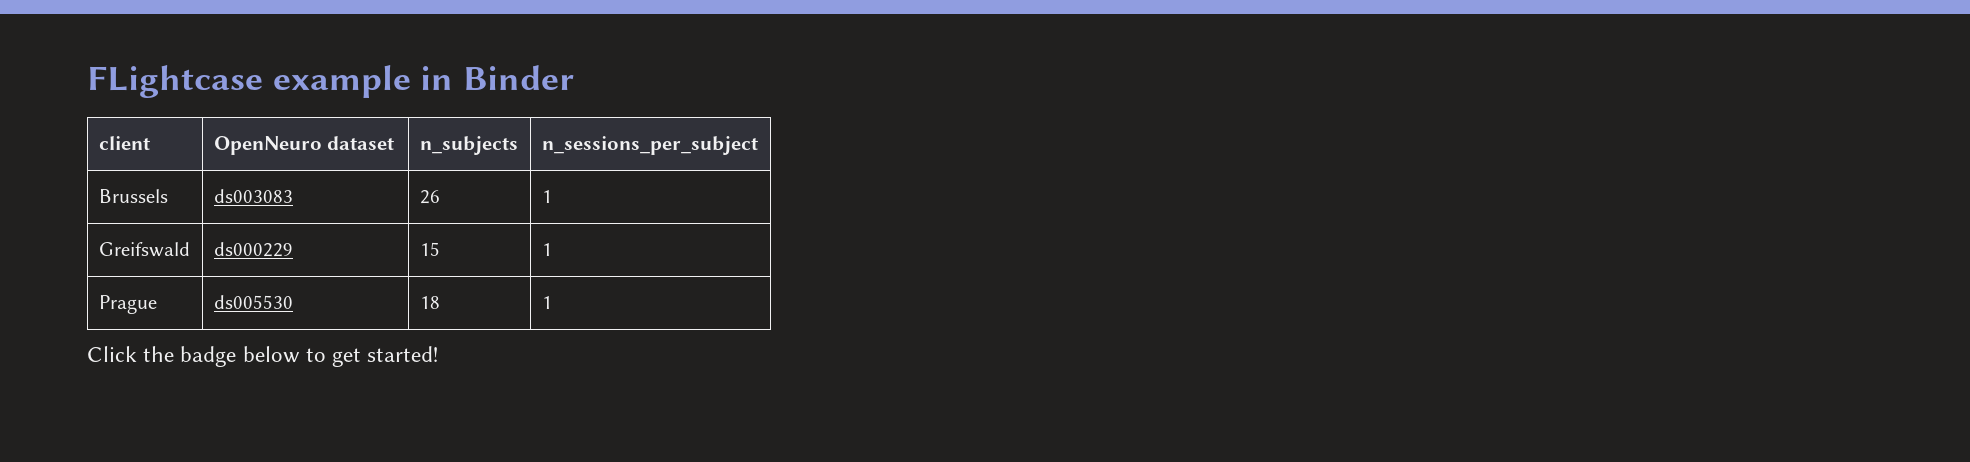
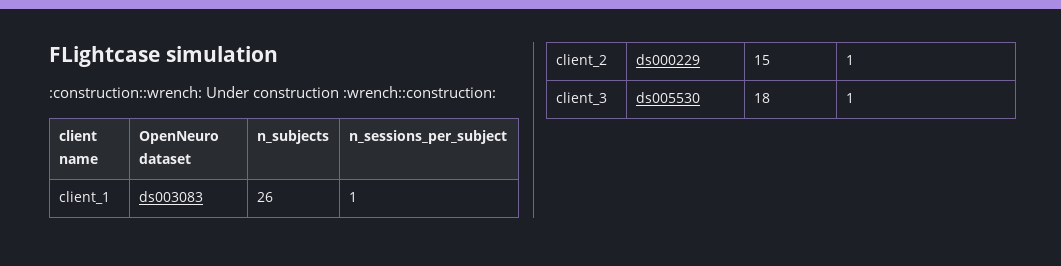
- FLightcase example in Binder
+ FLightcase simulation
+ :construction::wrench: Under construction :wrench::construction:
- client | OpenNeuro dataset | n_subjects | n_sessions_per_subject
+ client name | OpenNeuro dataset | n_subjects | n_sessions_per_subject
- Brussels | ds003083 | 26 | 1
+ client_1 | ds003083 | 26 | 1
- Greifswald | ds000229 | 15 | 1
+ client_2 | ds000229 | 15 | 1
- Prague | ds005530 | 18 | 1
+ client_3 | ds005530 | 18 | 1
- Click the badge below to get started!

